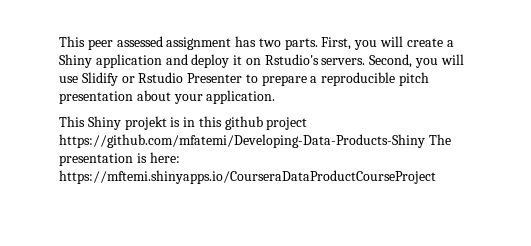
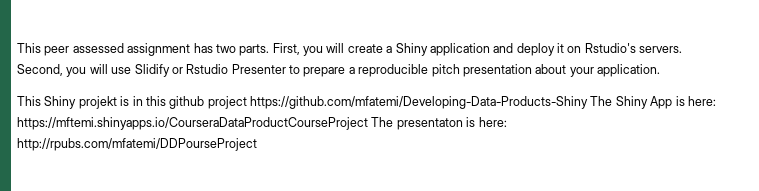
- This Shiny projekt is in this github project https://github.com/mfatemi/Developing-Data-Products-Shiny The presentation is here: https://mftemi.shinyapps.io/CourseraDataProductCourseProject
+ This Shiny projekt is in this github project https://github.com/mfatemi/Developing-Data-Products-Shiny The Shiny App is here: https://mftemi.shinyapps.io/CourseraDataProductCourseProject The presentaton is here: http://rpubs.com/mfatemi/DDPourseProject

